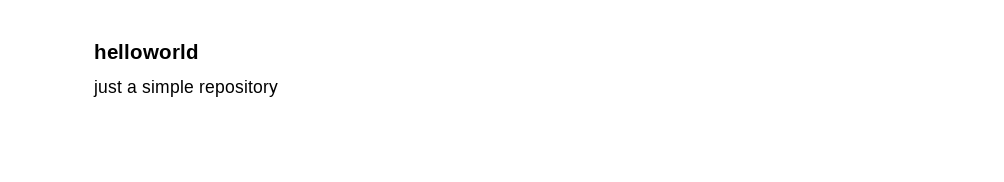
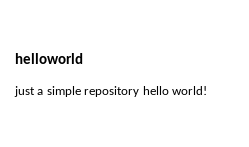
- just a simple repository
+ just a simple repository hello world!

